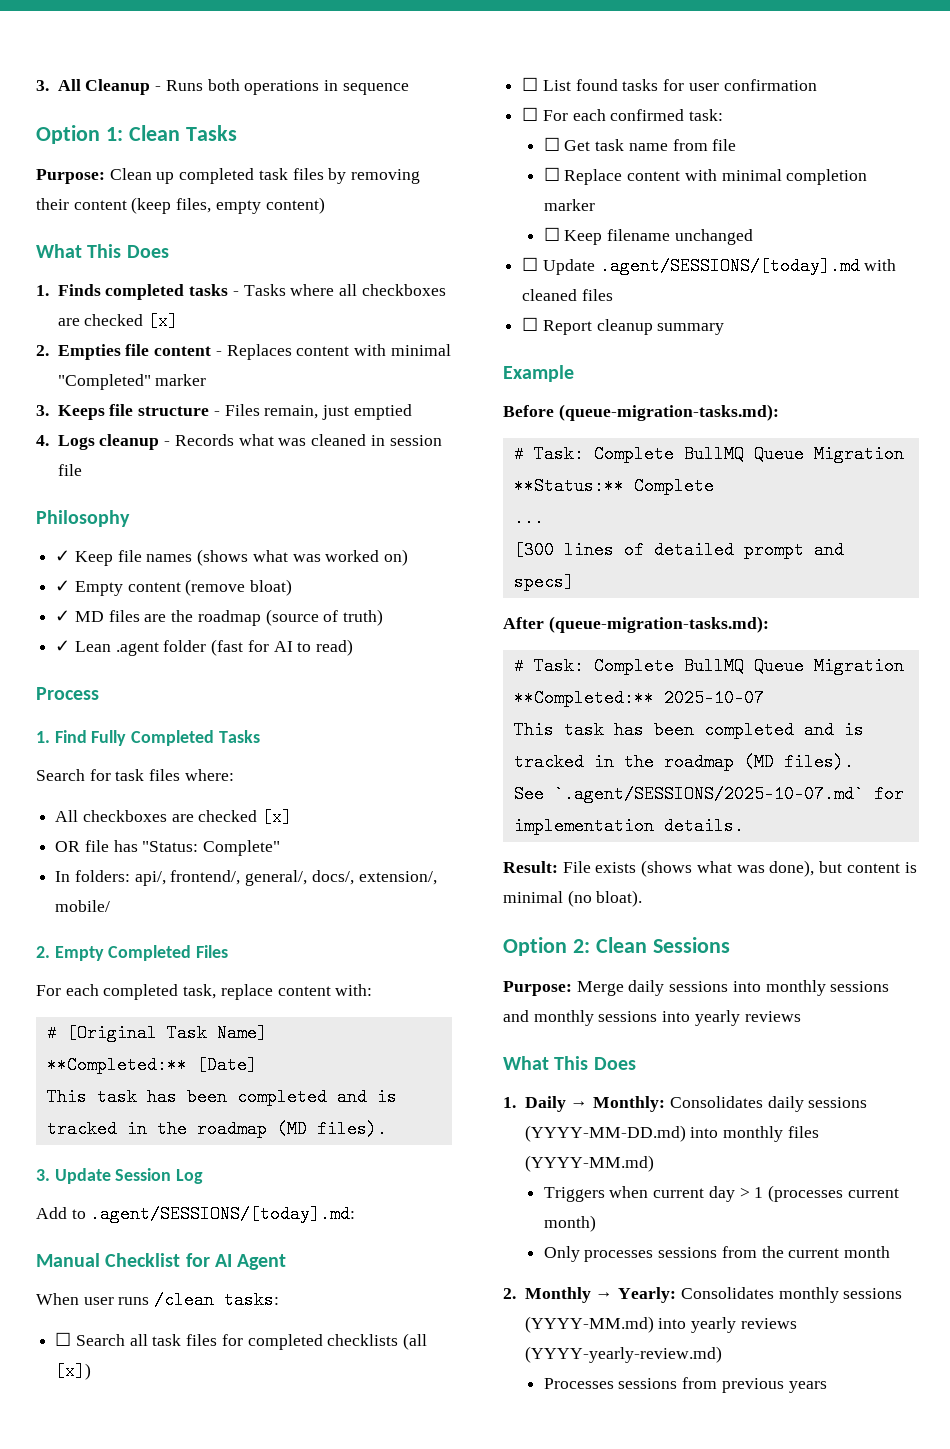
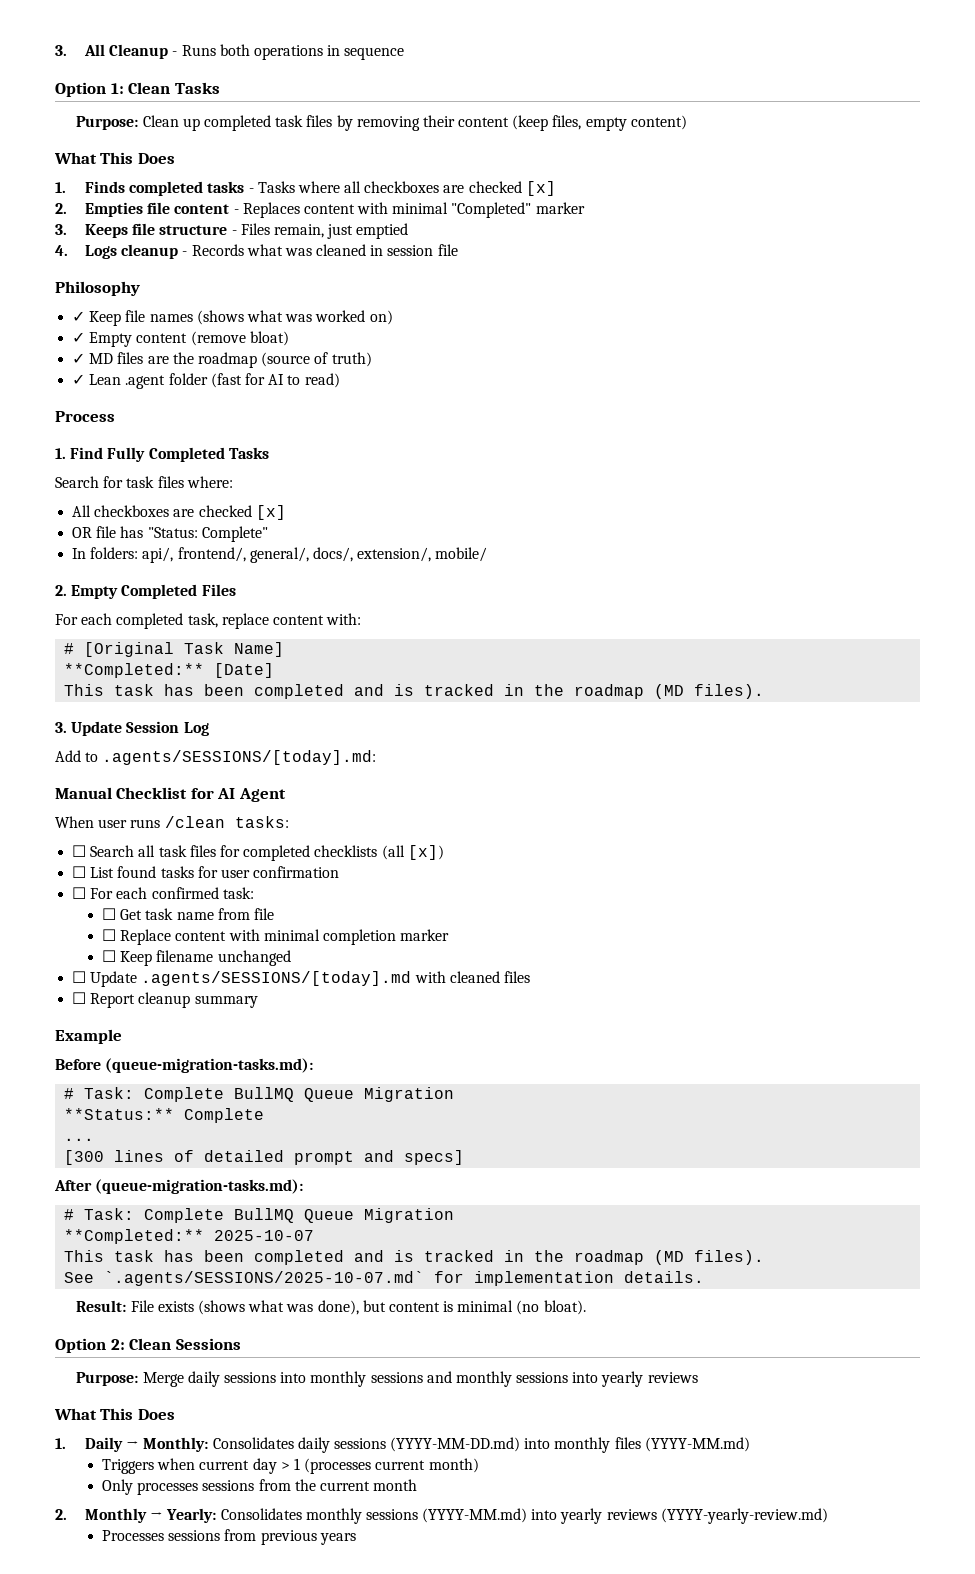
- Add to .agent/SESSIONS/[today].md:
+ Add to .agents/SESSIONS/[today].md:
- ☐ Update .agent/SESSIONS/[today].md with cleaned files
+ ☐ Update .agents/SESSIONS/[today].md with cleaned files
- See `.agent/SESSIONS/2025-10-07.md` for implementation details.
+ See `.agents/SESSIONS/2025-10-07.md` for implementation details.

